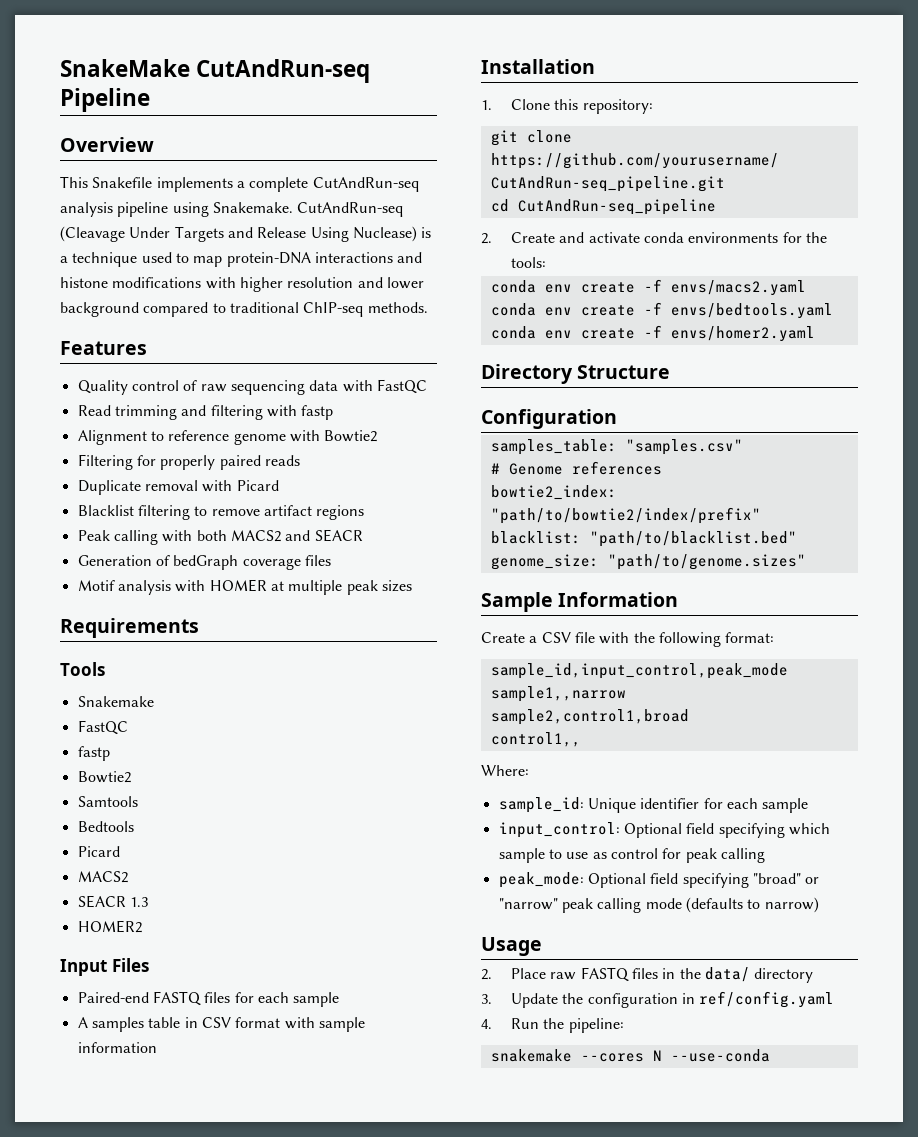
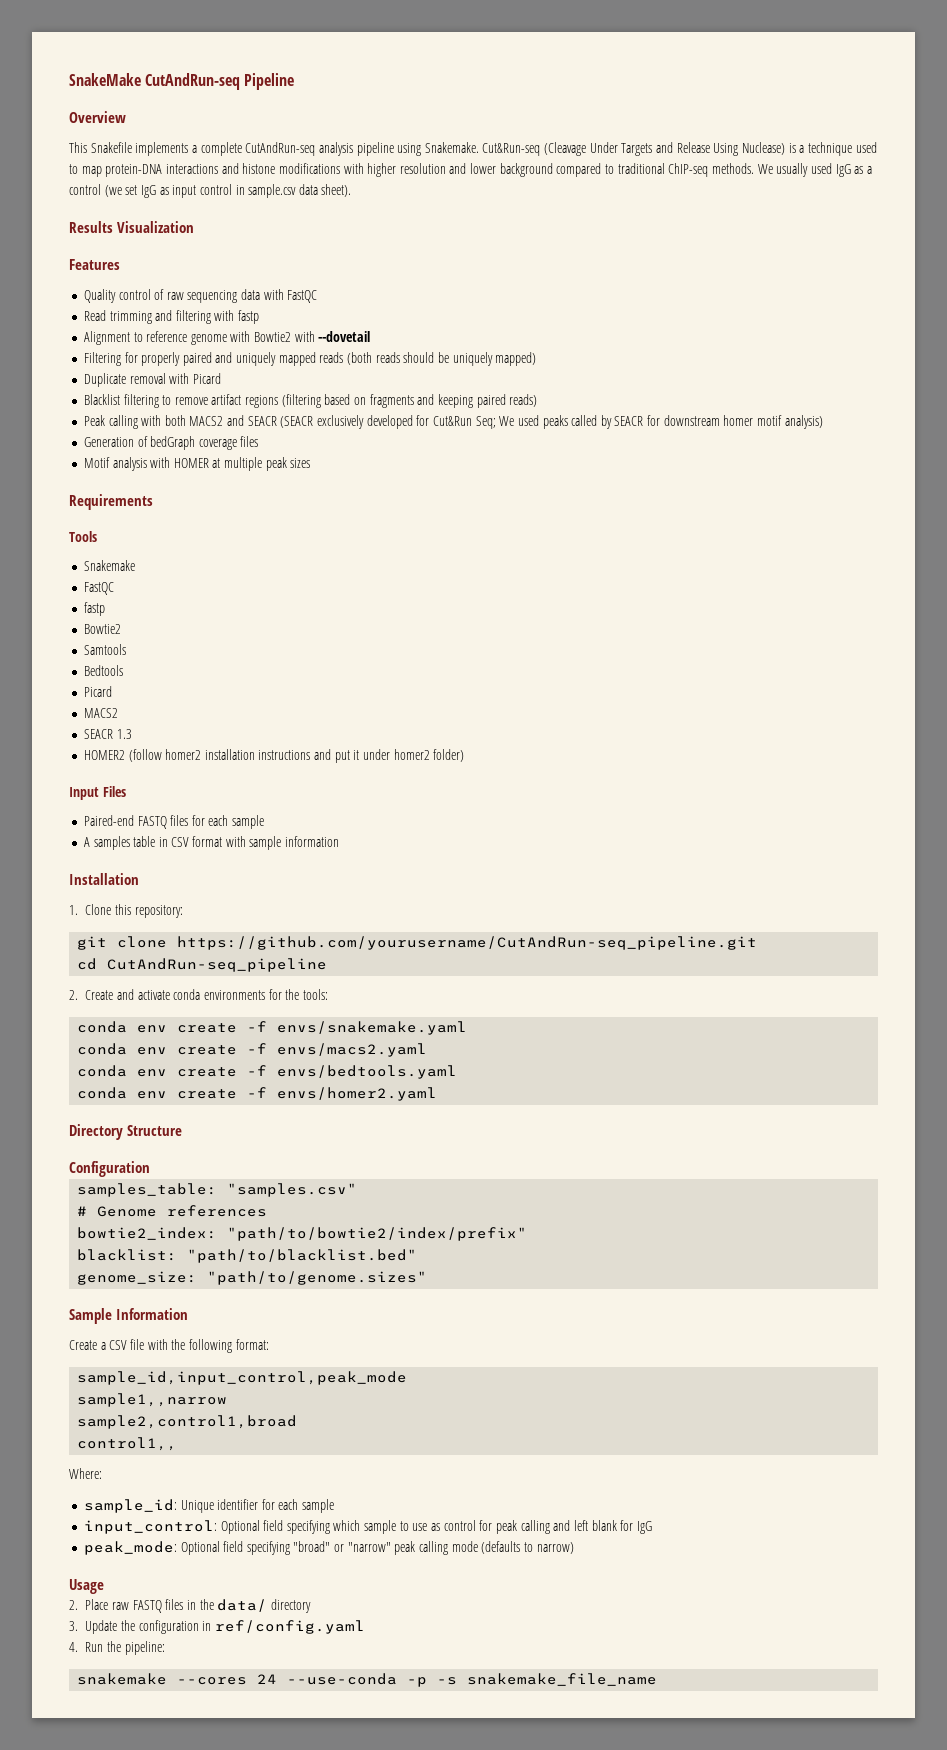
- CutAndRun-seq (Cleavage Under Targets and Release Using Nuclease) is a technique used to map protein-DNA interactions and histone modifications with higher resolution and lower background compared to traditional ChIP-seq methods.
+ Cut&Run-seq (Cleavage Under Targets and Release Using Nuclease) is a technique used to map protein-DNA interactions and histone modifications with higher resolution and lower background compared to traditional ChIP-seq methods. We usually used IgG as a control (we set IgG as input control in sample.csv data sheet).
+ Results Visualization
- Alignment to reference genome with Bowtie2
+ Alignment to reference genome with Bowtie2 with --dovetail
- Filtering for properly paired reads
+ Filtering for properly paired and uniquely mapped reads (both reads should be uniquely mapped)
- Blacklist filtering to remove artifact regions
+ Blacklist filtering to remove artifact regions (filtering based on fragments and keeping paired reads)
- Peak calling with both MACS2 and SEACR
+ Peak calling with both MACS2 and SEACR (SEACR exclusively developed for Cut&Run Seq; We used peaks called by SEACR for downstream homer motif analysis)
- HOMER2
+ HOMER2 (follow homer2 installation instructions and put it under homer2 folder)
+ conda env create -f envs/snakemake.yaml
- input_control: Optional field specifying which sample to use as control for peak calling
+ input_control: Optional field specifying which sample to use as control for peak calling and left blank for IgG
- snakemake --cores N --use-conda
+ snakemake --cores 24 --use-conda -p -s snakemake_file_name

